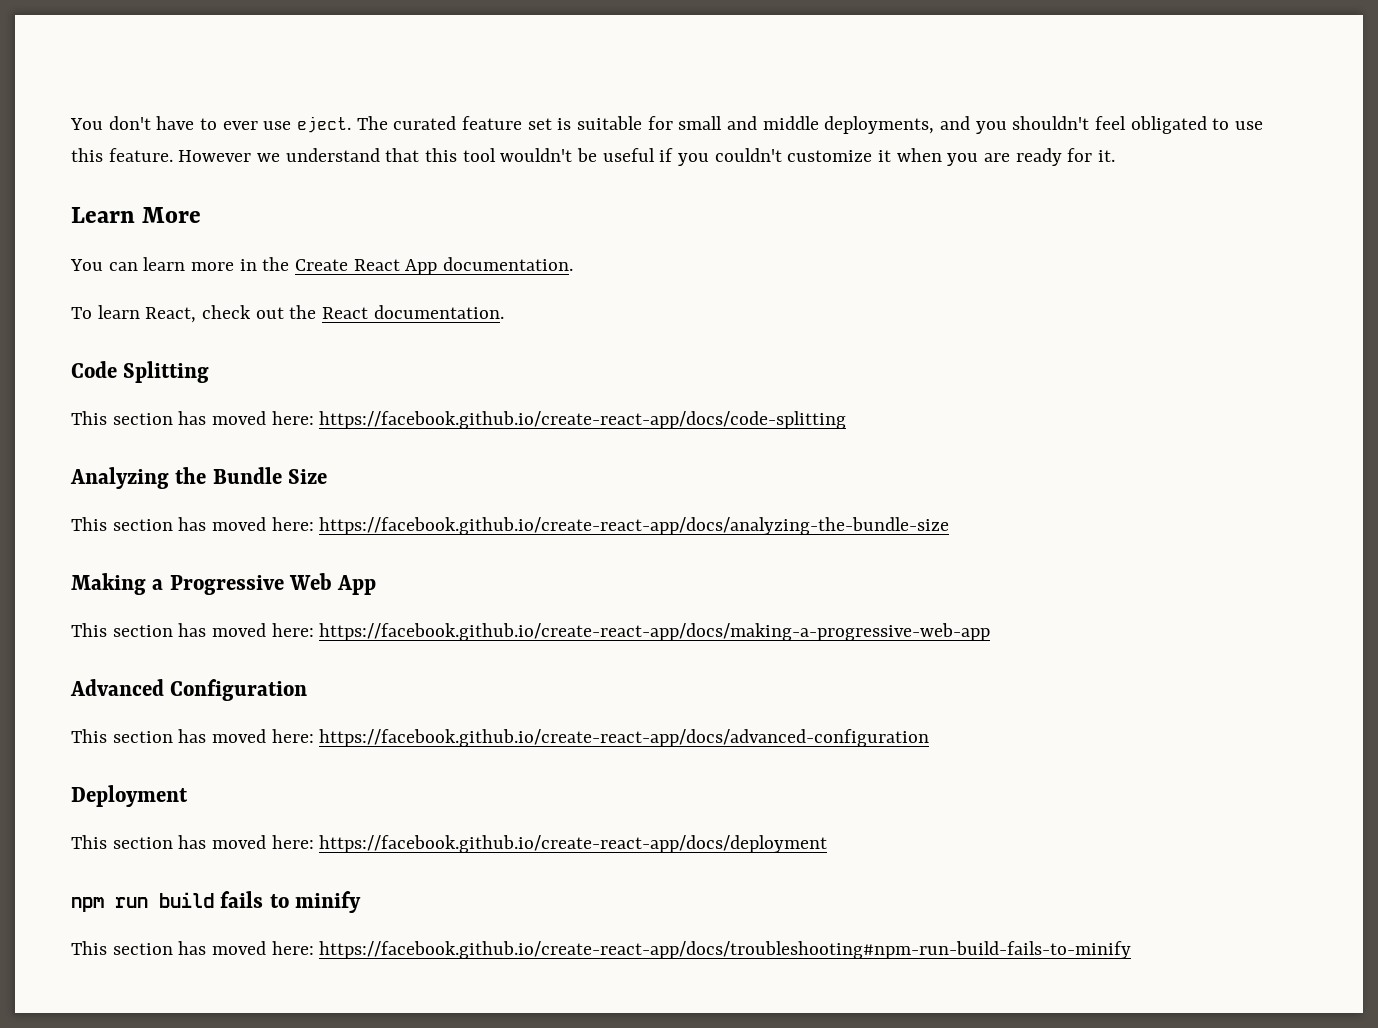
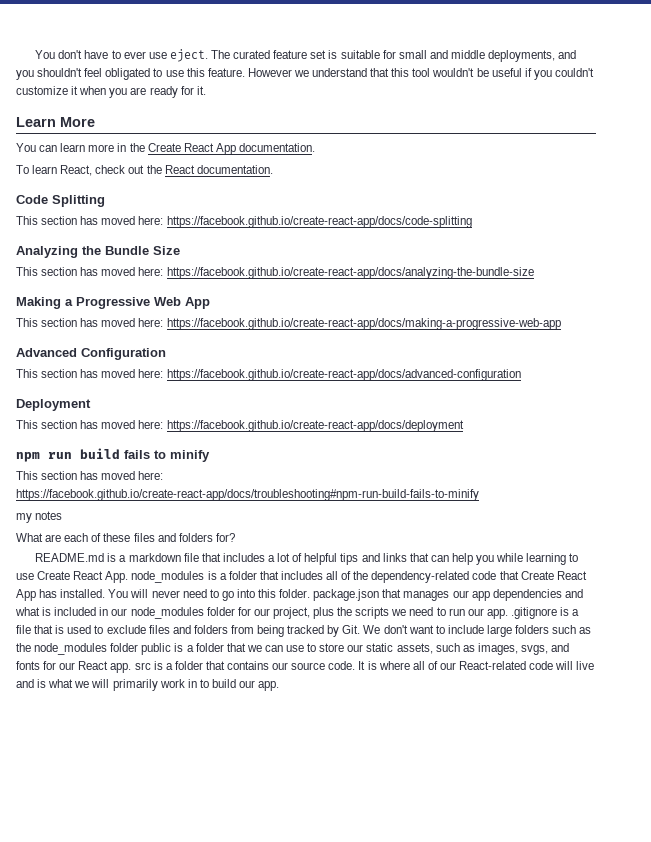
+ my notes
+ What are each of these files and folders for?
+ README.md is a markdown file that includes a lot of helpful tips and links that can help you while learning to use Create React App. node_modules is a folder that includes all of the dependency-related code that Create React App has installed. You will never need to go into this folder. package.json that manages our app dependencies and what is included in our node_modules folder for our project, plus the scripts we need to run our app. .gitignore is a file that is used to exclude files and folders from being tracked by Git. We don't want to include large folders such as the node_modules folder public is a folder that we can use to store our static assets, such as images, svgs, and fonts for our React app. src is a folder that contains our source code. It is where all of our React-related code will live and is what we will primarily work in to build our app.

